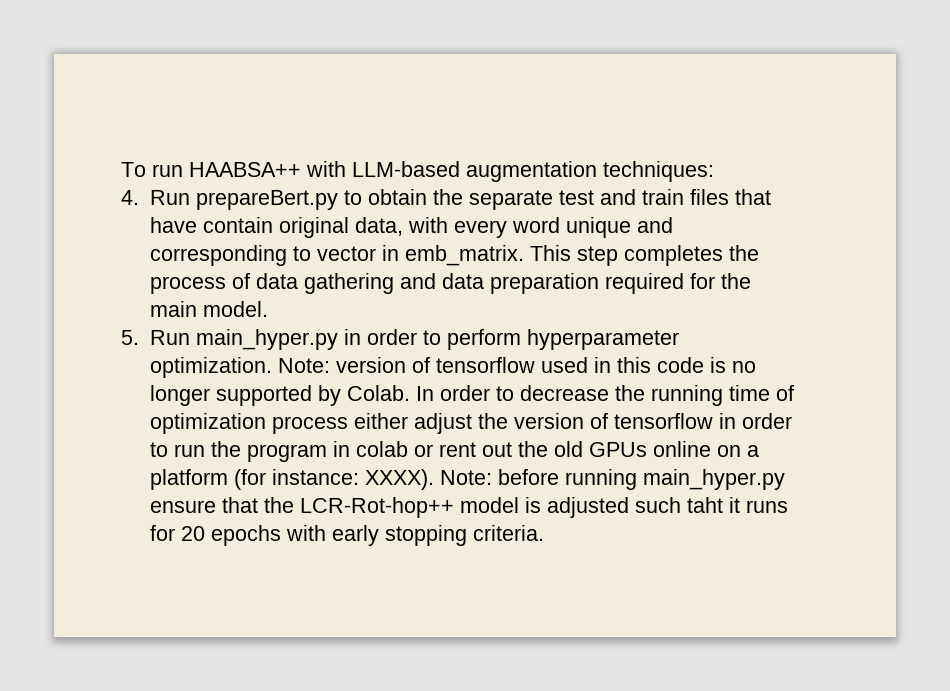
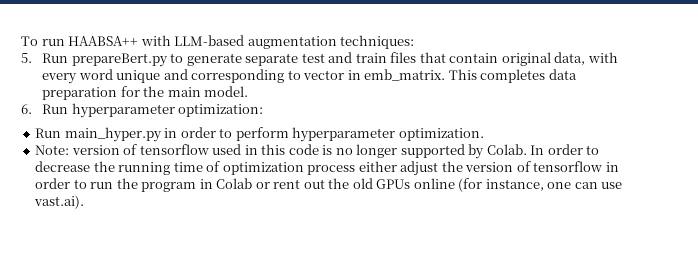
- 4. Run prepareBert.py to obtain the separate test and train files that have contain original data, with every word unique and corresponding to vector in emb_matrix.
+ 5. Run prepareBert.py to generate separate test and train files that contain original data, with every word unique and corresponding to vector in emb_matrix.
- This step completes the process of data gathering and data preparation required for the main model.
+ This completes data preparation for the main model.
- 5. Run main_hyper.py in order to perform hyperparameter optimization. Note: version of tensorflow used in this code is no longer supported by Colab.
+ 6. Run hyperparameter optimization:
+ Run main_hyper.py in order to perform hyperparameter optimization.
+ Note: version of tensorflow used in this code is no longer supported by Colab.
- In order to decrease the running time of optimization process either adjust the version of tensorflow in order to run the program in colab or rent out the old GPUs online on a platform (for instance: XXXX). Note: before running main_hyper.py ensure that the LCR-Rot-hop++ model is adjusted such taht it runs for 20 epochs with early stopping criteria.
+ In order to decrease the running time of optimization process either adjust the version of tensorflow in order to run the program in Colab or rent out the old GPUs online (for instance, one can use vast.ai).

